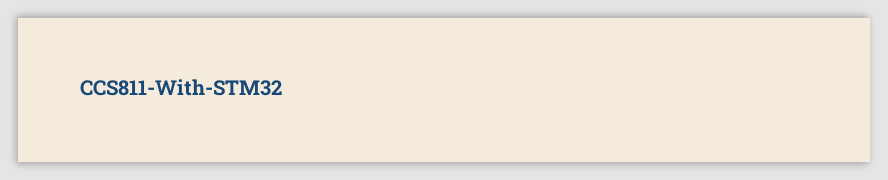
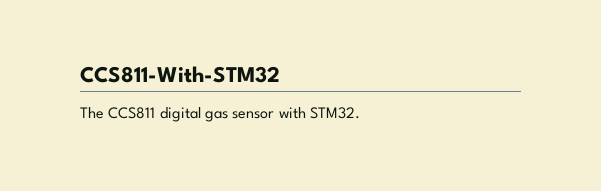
+ The CCS811 digital gas sensor with STM32.

